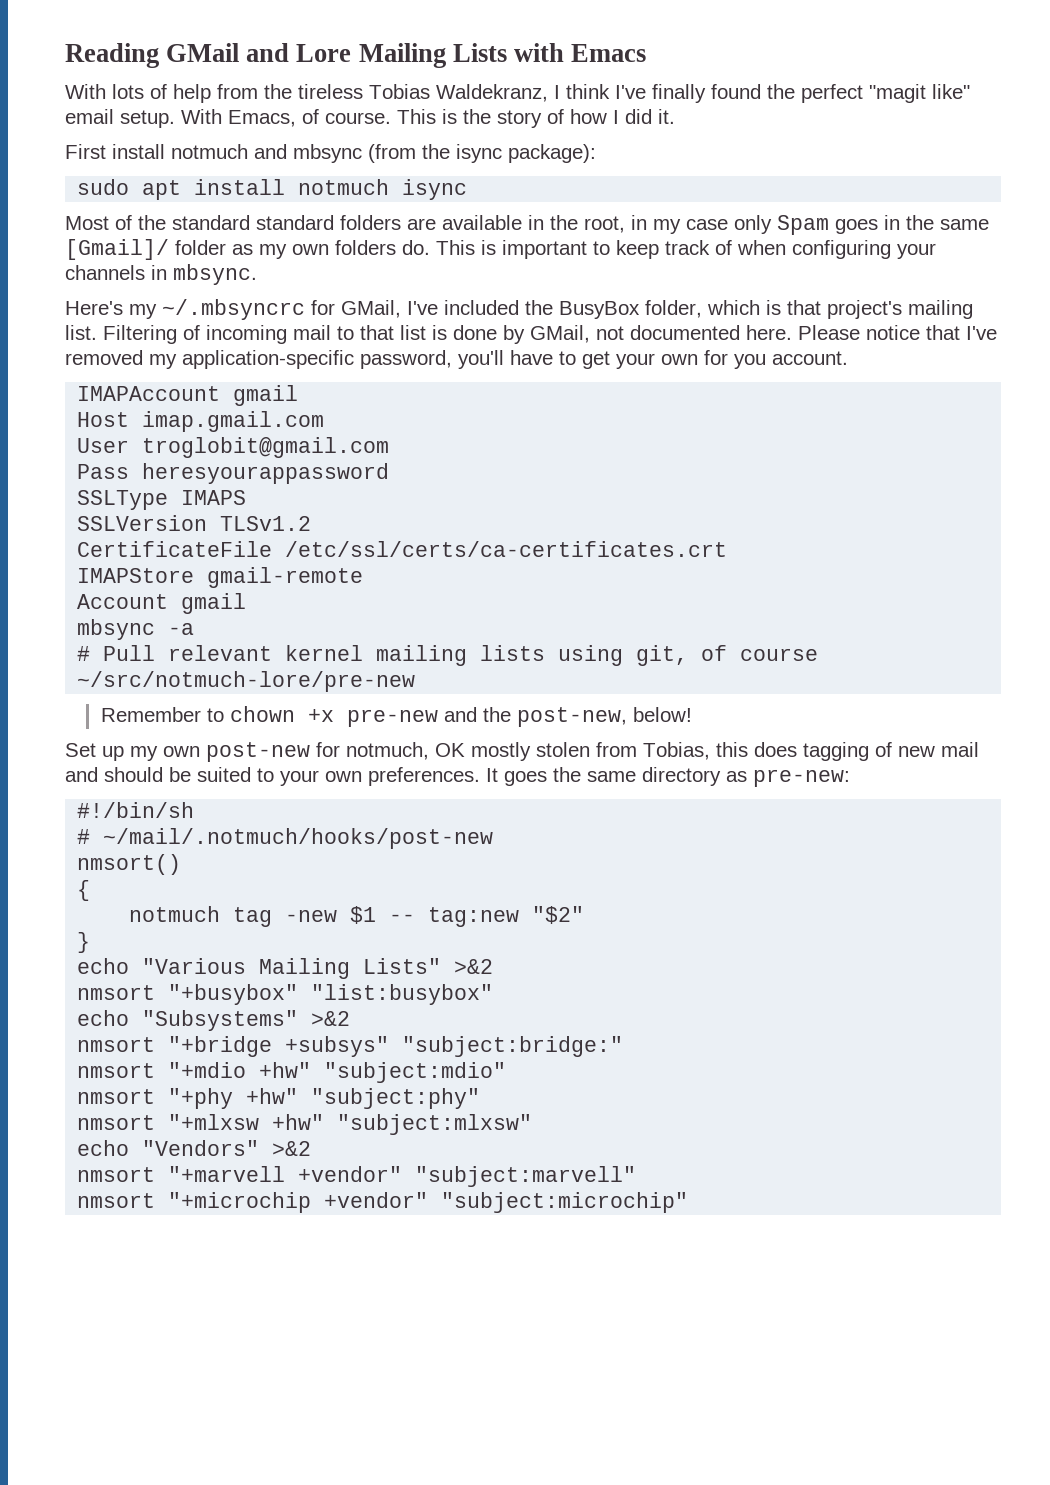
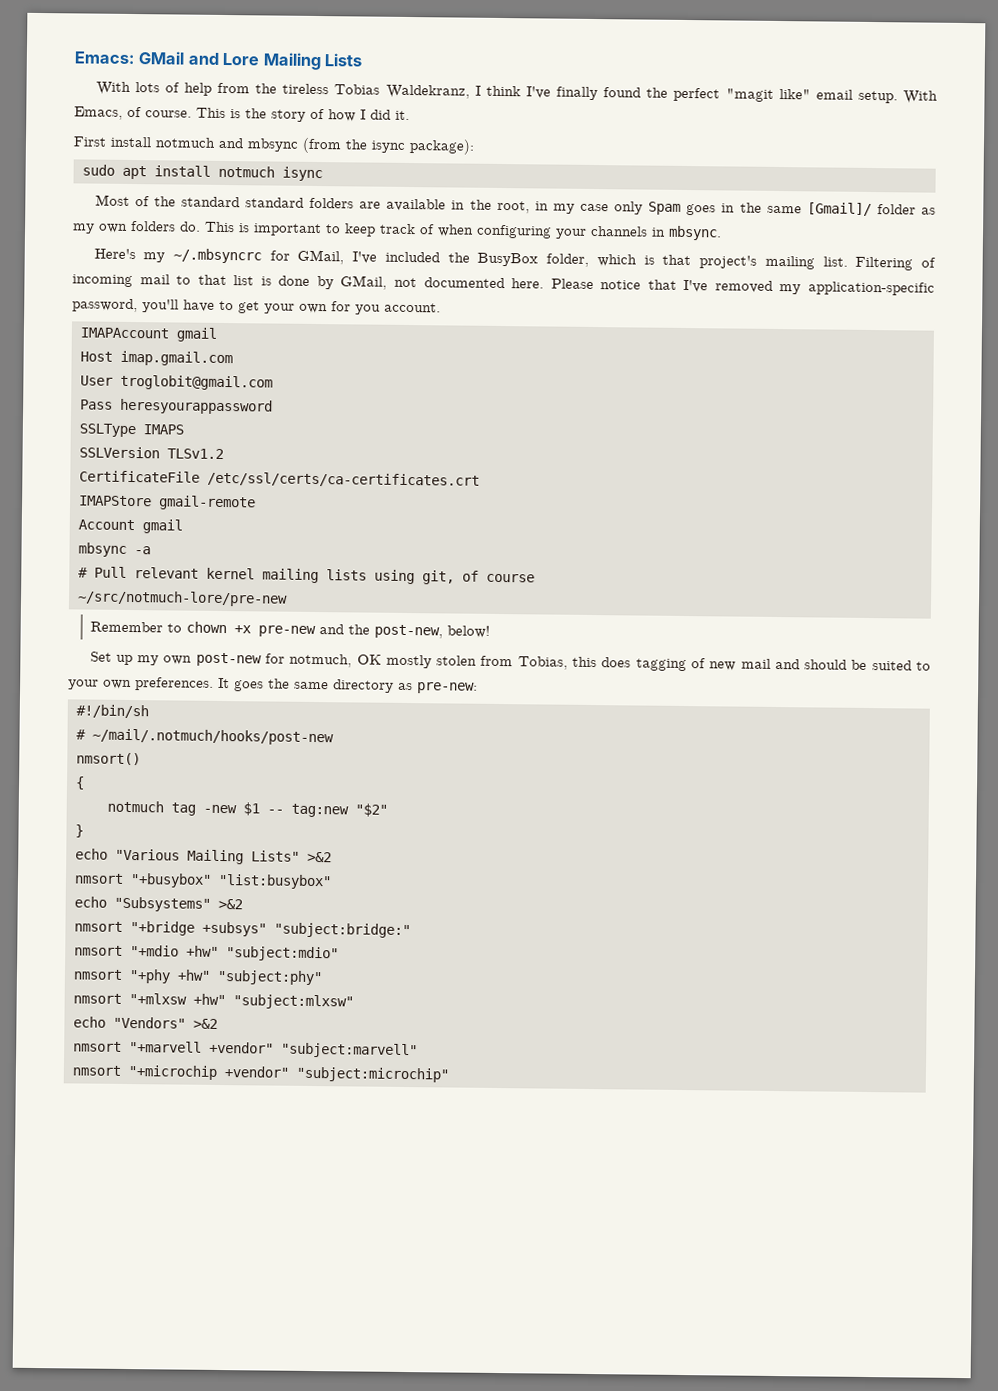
- Reading GMail and Lore Mailing Lists with Emacs
+ Emacs: GMail and Lore Mailing Lists

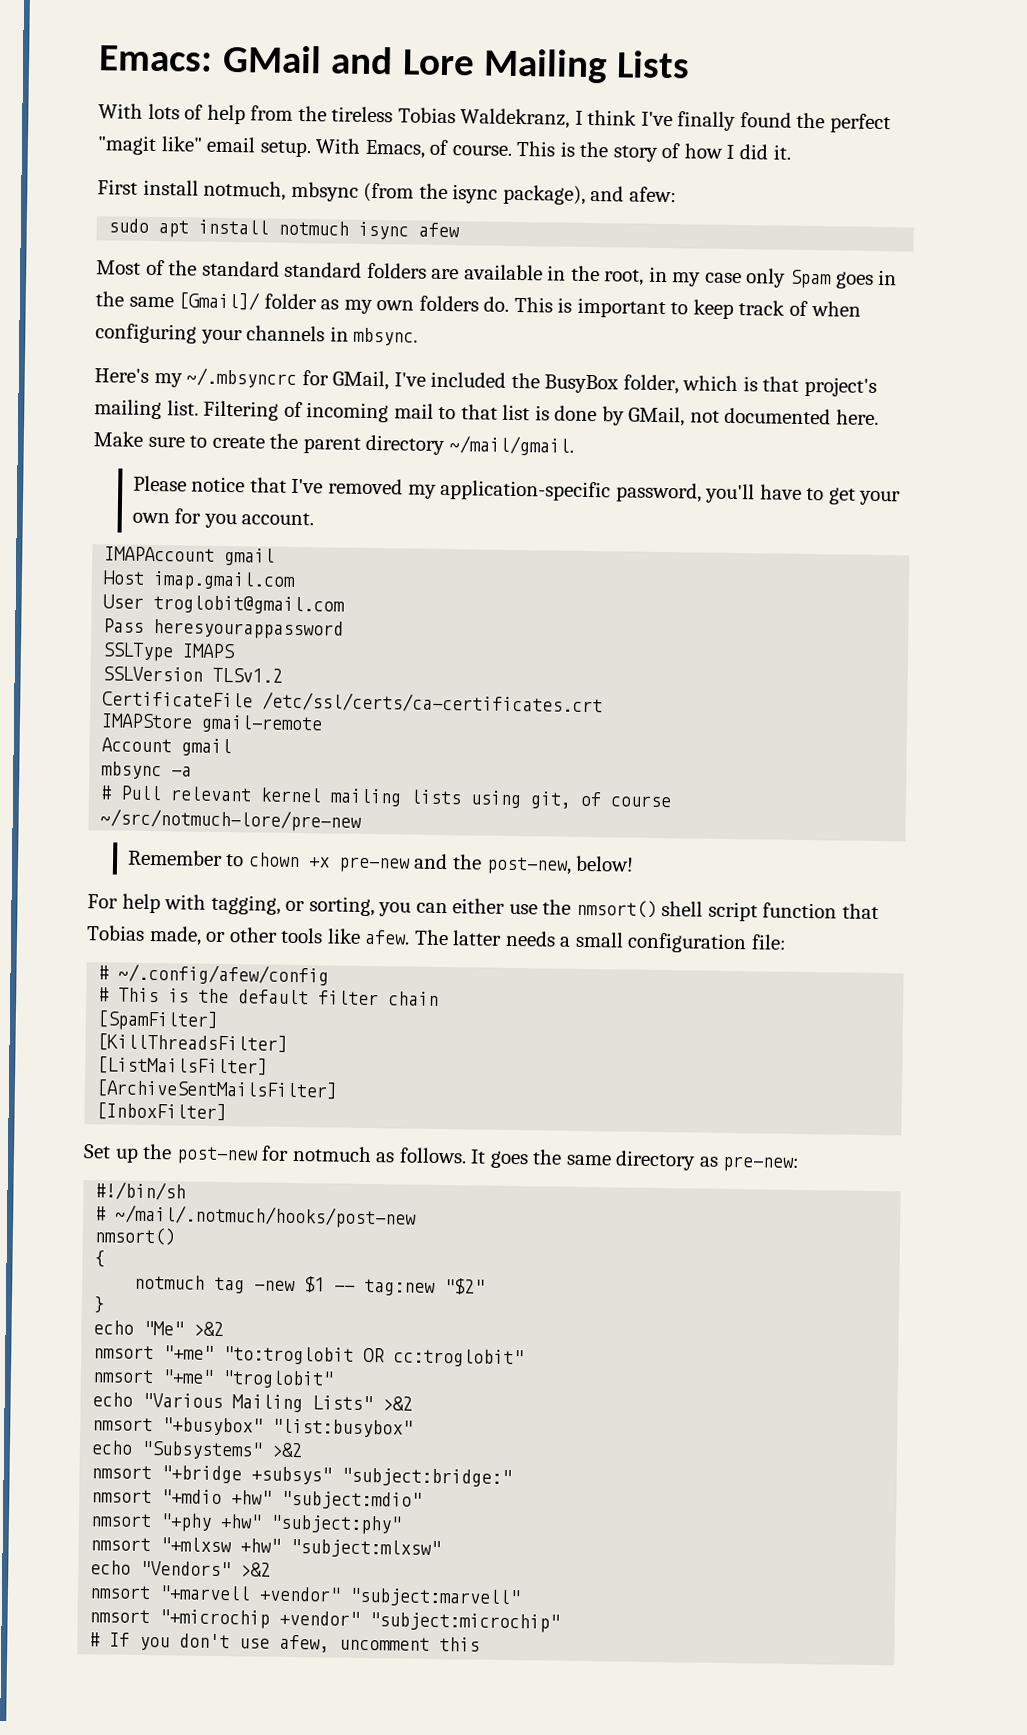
- First install notmuch and mbsync (from the isync package):
+ First install notmuch, mbsync (from the isync package), and afew:
- sudo apt install notmuch isync
+ sudo apt install notmuch isync afew
- Filtering of incoming mail to that list is done by GMail, not documented here. Please notice that I've removed my application-specific password, you'll have to get your own for you account.
+ Filtering of incoming mail to that list is done by GMail, not documented here. Make sure to create the parent directory ~/mail/gmail.
+ Please notice that I've removed my application-specific password, you'll have to get your own for you account.
- Set up my own post-new for notmuch, OK mostly stolen from Tobias, this does tagging of new mail and should be suited to your own preferences.
+ For help with tagging, or sorting, you can either use the nmsort() shell script function that Tobias made, or other tools like afew. The latter needs a small configuration file:
+ # ~/.config/afew/config
+ # This is the default filter chain
+ [SpamFilter]
+ [KillThreadsFilter]
+ [ListMailsFilter]
+ [ArchiveSentMailsFilter]
+ [InboxFilter]
+ Set up the post-new for notmuch as follows.
+ echo "Me" >&2
+ nmsort "+me" "to:troglobit OR cc:troglobit"
+ nmsort "+me" "troglobit"
+ # If you don't use afew, uncomment this

